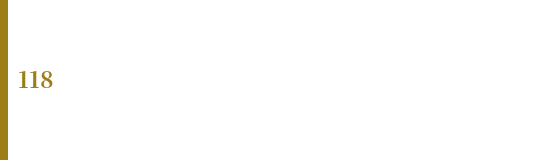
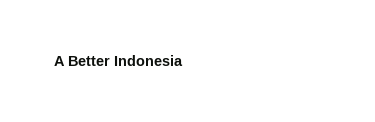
- 118
+ A Better Indonesia

